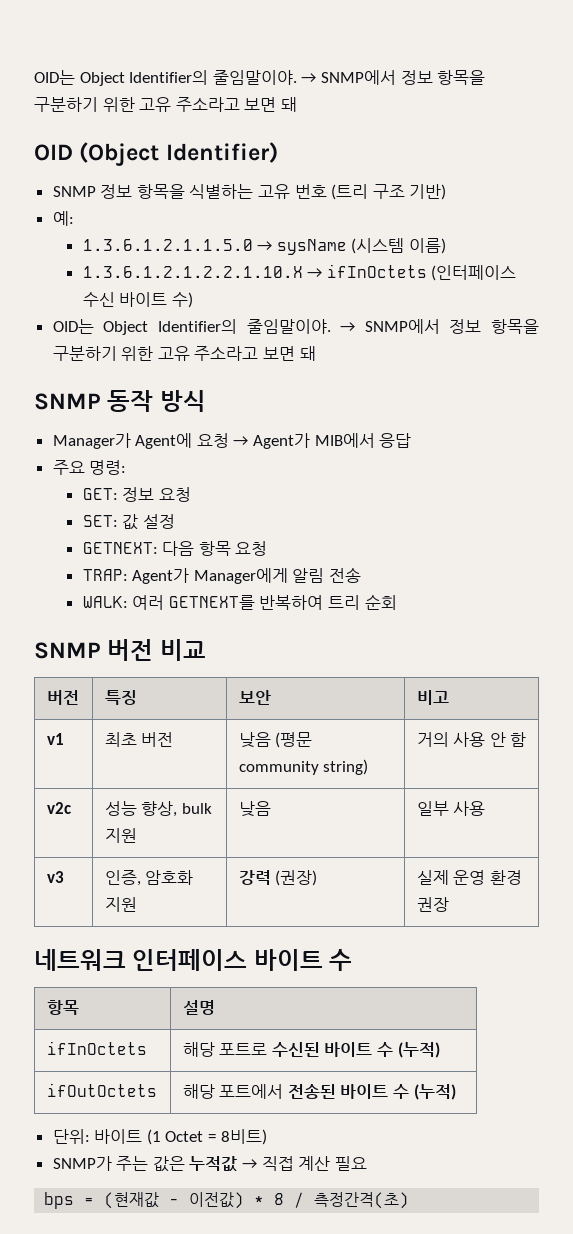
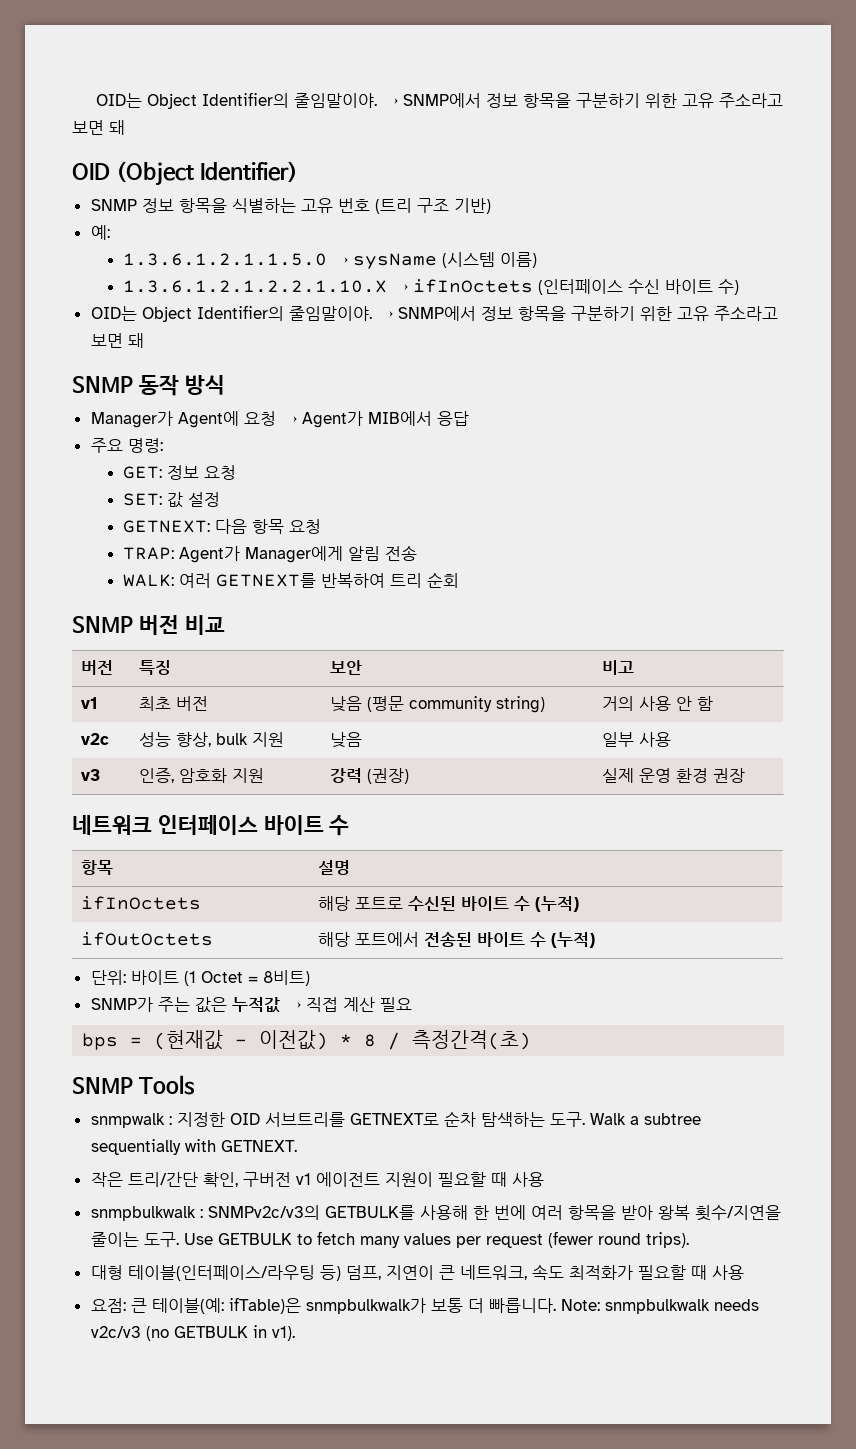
+ SNMP Tools
+ snmpwalk : 지정한 OID 서브트리를 GETNEXT로 순차 탐색하는 도구. Walk a subtree sequentially with GETNEXT.
+ 작은 트리/간단 확인, 구버전 v1 에이전트 지원이 필요할 때 사용
+ snmpbulkwalk : SNMPv2c/v3의 GETBULK를 사용해 한 번에 여러 항목을 받아 왕복 횟수/지연을 줄이는 도구. Use GETBULK to fetch many values per request (fewer round trips).
+ 대형 테이블(인터페이스/라우팅 등) 덤프, 지연이 큰 네트워크, 속도 최적화가 필요할 때 사용
+ 요점: 큰 테이블(예: ifTable)은 snmpbulkwalk가 보통 더 빠릅니다. Note: snmpbulkwalk needs v2c/v3 (no GETBULK in v1).

